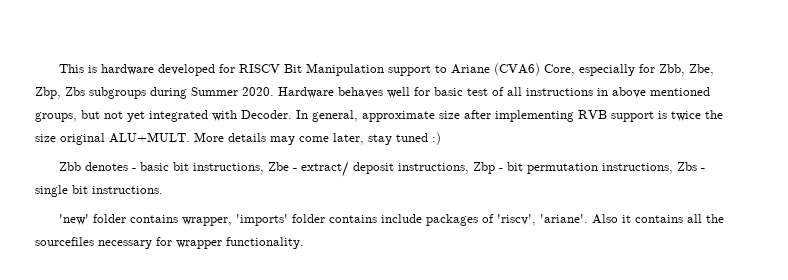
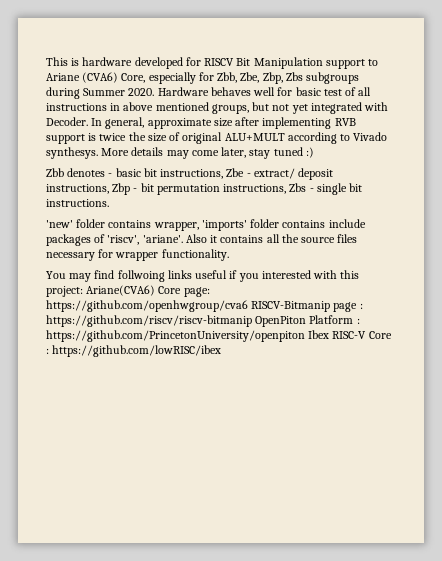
- In general, approximate size after implementing RVB support is twice the size original ALU+MULT.
+ In general, approximate size after implementing RVB support is twice the size of original ALU+MULT according to Vivado synthesys.
- Also it contains all the sourcefiles necessary for wrapper functionality.
+ Also it contains all the source files necessary for wrapper functionality.
+ You may find follwoing links useful if you interested with this project: Ariane(CVA6) Core page: https://github.com/openhwgroup/cva6 RISCV-Bitmanip page : https://github.com/riscv/riscv-bitmanip OpenPiton Platform : https://github.com/PrincetonUniversity/openpiton Ibex RISC-V Core : https://github.com/lowRISC/ibex

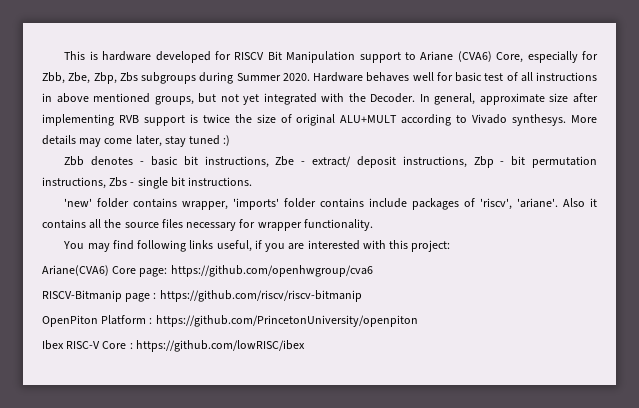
- Hardware behaves well for basic test of all instructions in above mentioned groups, but not yet integrated with Decoder.
+ Hardware behaves well for basic test of all instructions in above mentioned groups, but not yet integrated with the Decoder.
- You may find follwoing links useful if you interested with this project: Ariane(CVA6) Core page: https://github.com/openhwgroup/cva6 RISCV-Bitmanip page : https://github.com/riscv/riscv-bitmanip OpenPiton Platform : https://github.com/PrincetonUniversity/openpiton Ibex RISC-V Core : https://github.com/lowRISC/ibex
+ You may find following links useful, if you are interested with this project:
+ Ariane(CVA6) Core page: https://github.com/openhwgroup/cva6
+ RISCV-Bitmanip page : https://github.com/riscv/riscv-bitmanip
+ OpenPiton Platform : https://github.com/PrincetonUniversity/openpiton
+ Ibex RISC-V Core : https://github.com/lowRISC/ibex

